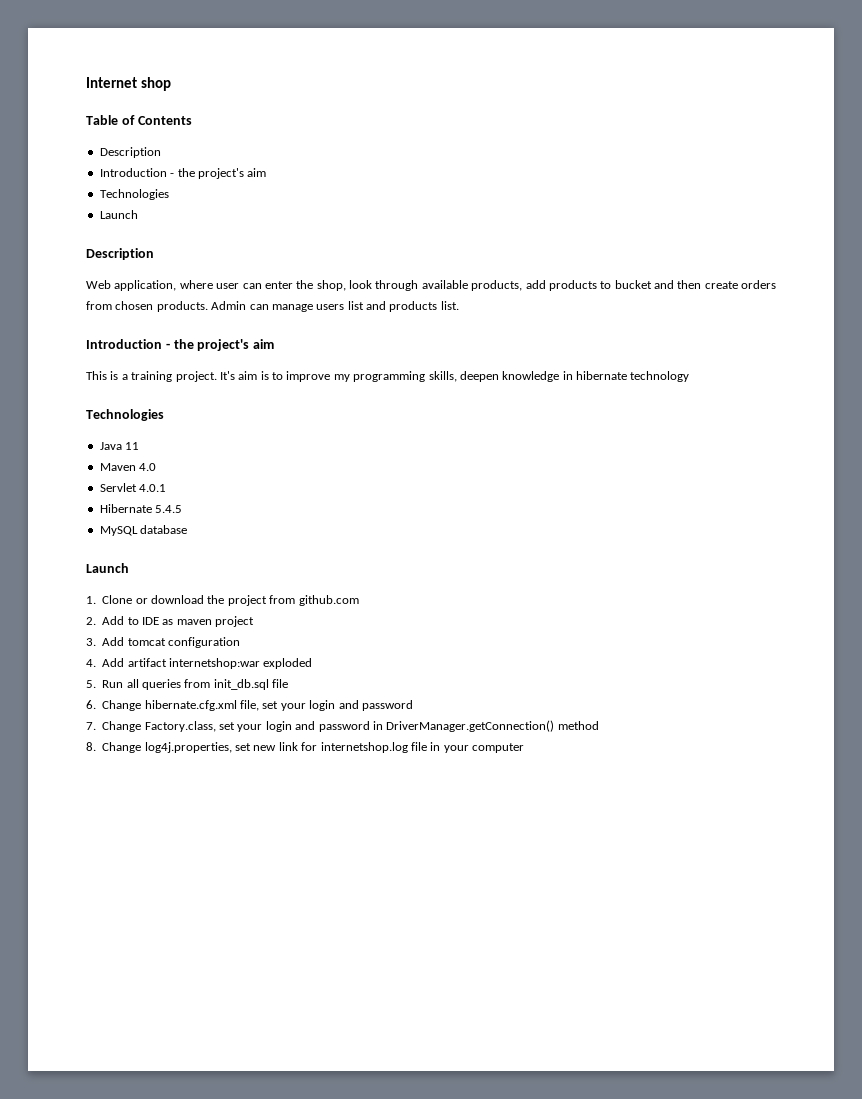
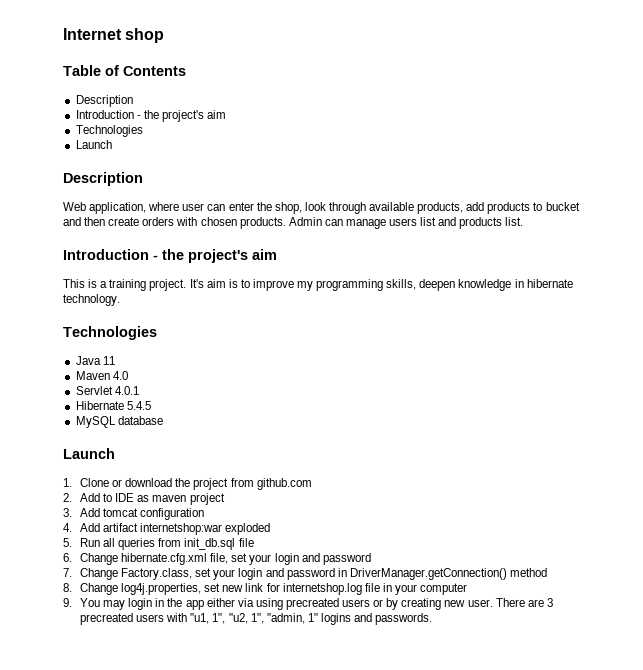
- Web application, where user can enter the shop, look through available products, add products to bucket and then create orders from chosen products.
+ Web application, where user can enter the shop, look through available products, add products to bucket and then create orders with chosen products.
- It's aim is to improve my programming skills, deepen knowledge in hibernate technology
+ It's aim is to improve my programming skills, deepen knowledge in hibernate technology.
+ 9. You may login in the app either via using precreated users or by creating new user. There are 3 precreated users with "u1, 1", "u2, 1", "admin, 1" logins and passwords.

